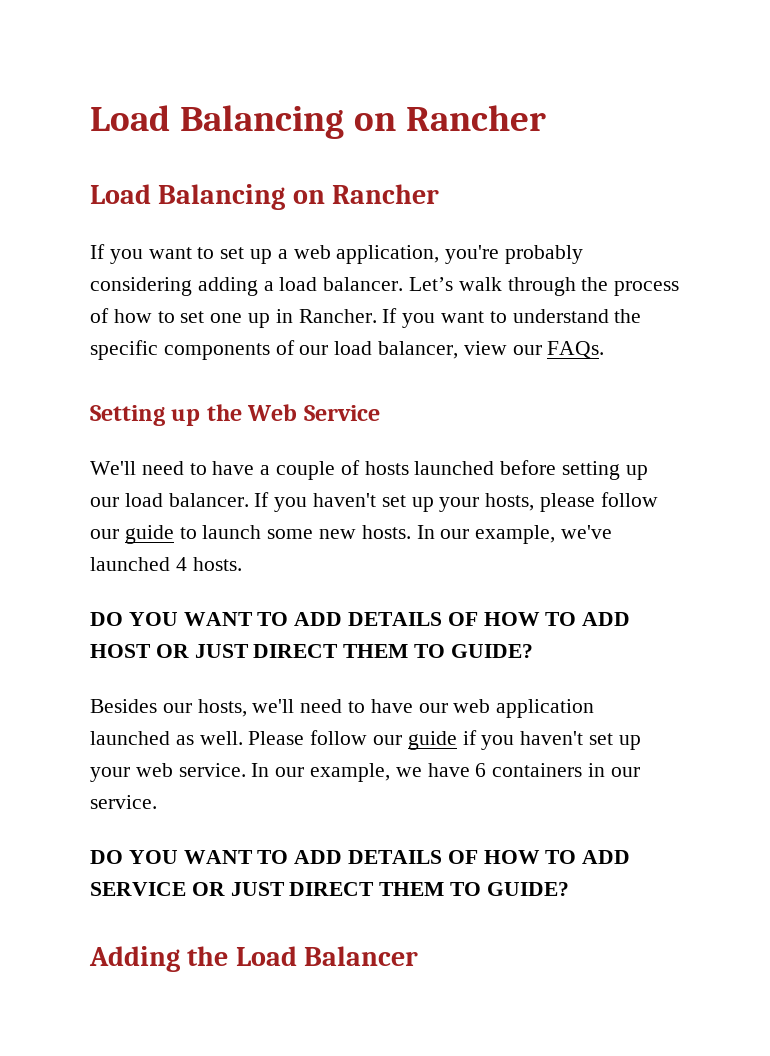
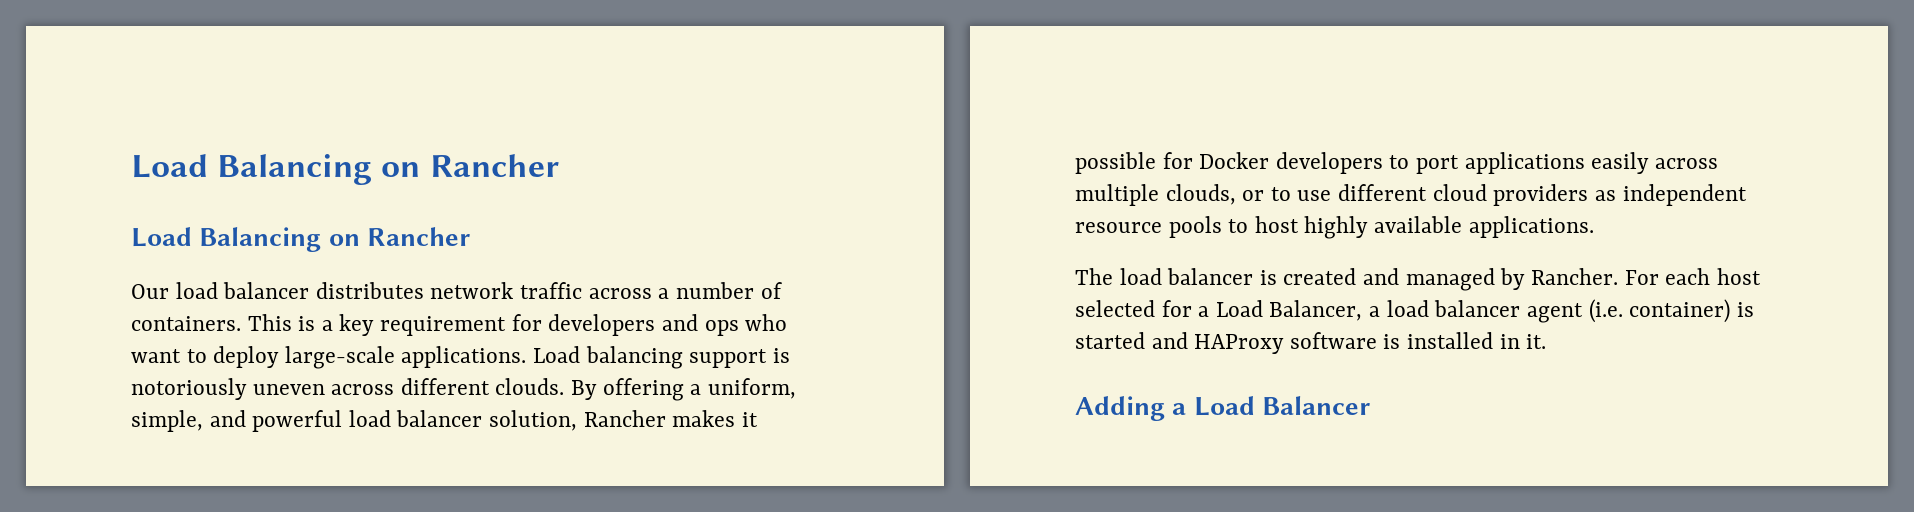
- If you want to set up a web application, you're probably considering adding a load balancer. Let’s walk through the process of how to set one up in Rancher. If you want to understand the specific components of our load balancer, view our FAQs.
- Setting up the Web Service
- We'll need to have a couple of hosts launched before setting up our load balancer. If you haven't set up your hosts, please follow our guide to launch some new hosts. In our example, we've launched 4 hosts.
- DO YOU WANT TO ADD DETAILS OF HOW TO ADD HOST OR JUST DIRECT THEM TO GUIDE?
- Besides our hosts, we'll need to have our web application launched as well. Please follow our guide if you haven't set up your web service. In our example, we have 6 containers in our service.
- DO YOU WANT TO ADD DETAILS OF HOW TO ADD SERVICE OR JUST DIRECT THEM TO GUIDE?
+ Our load balancer distributes network traffic across a number of containers. This is a key requirement for developers and ops who want to deploy large-scale applications. Load balancing support is notoriously uneven across different clouds. By offering a uniform, simple, and powerful load balancer solution, Rancher makes it possible for Docker developers to port applications easily across multiple clouds, or to use different cloud providers as independent resource pools to host highly available applications.
+ The load balancer is created and managed by Rancher. For each host selected for a Load Balancer, a load balancer agent (i.e. container) is started and HAProxy software is installed in it.
- Adding the Load Balancer
+ Adding a Load Balancer

